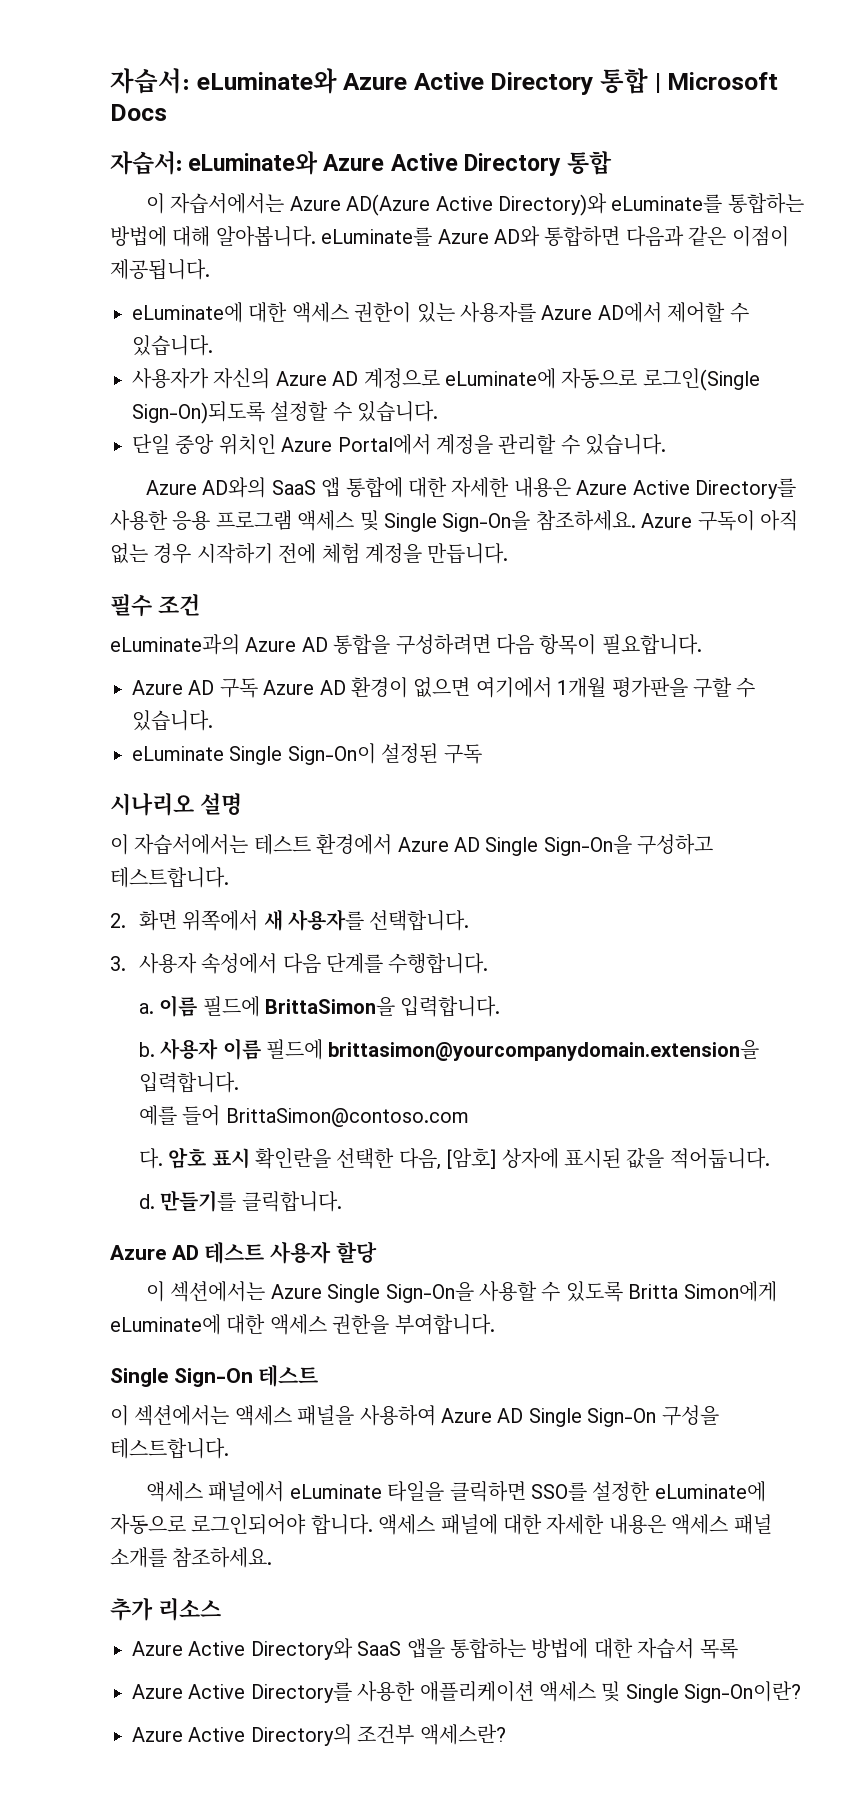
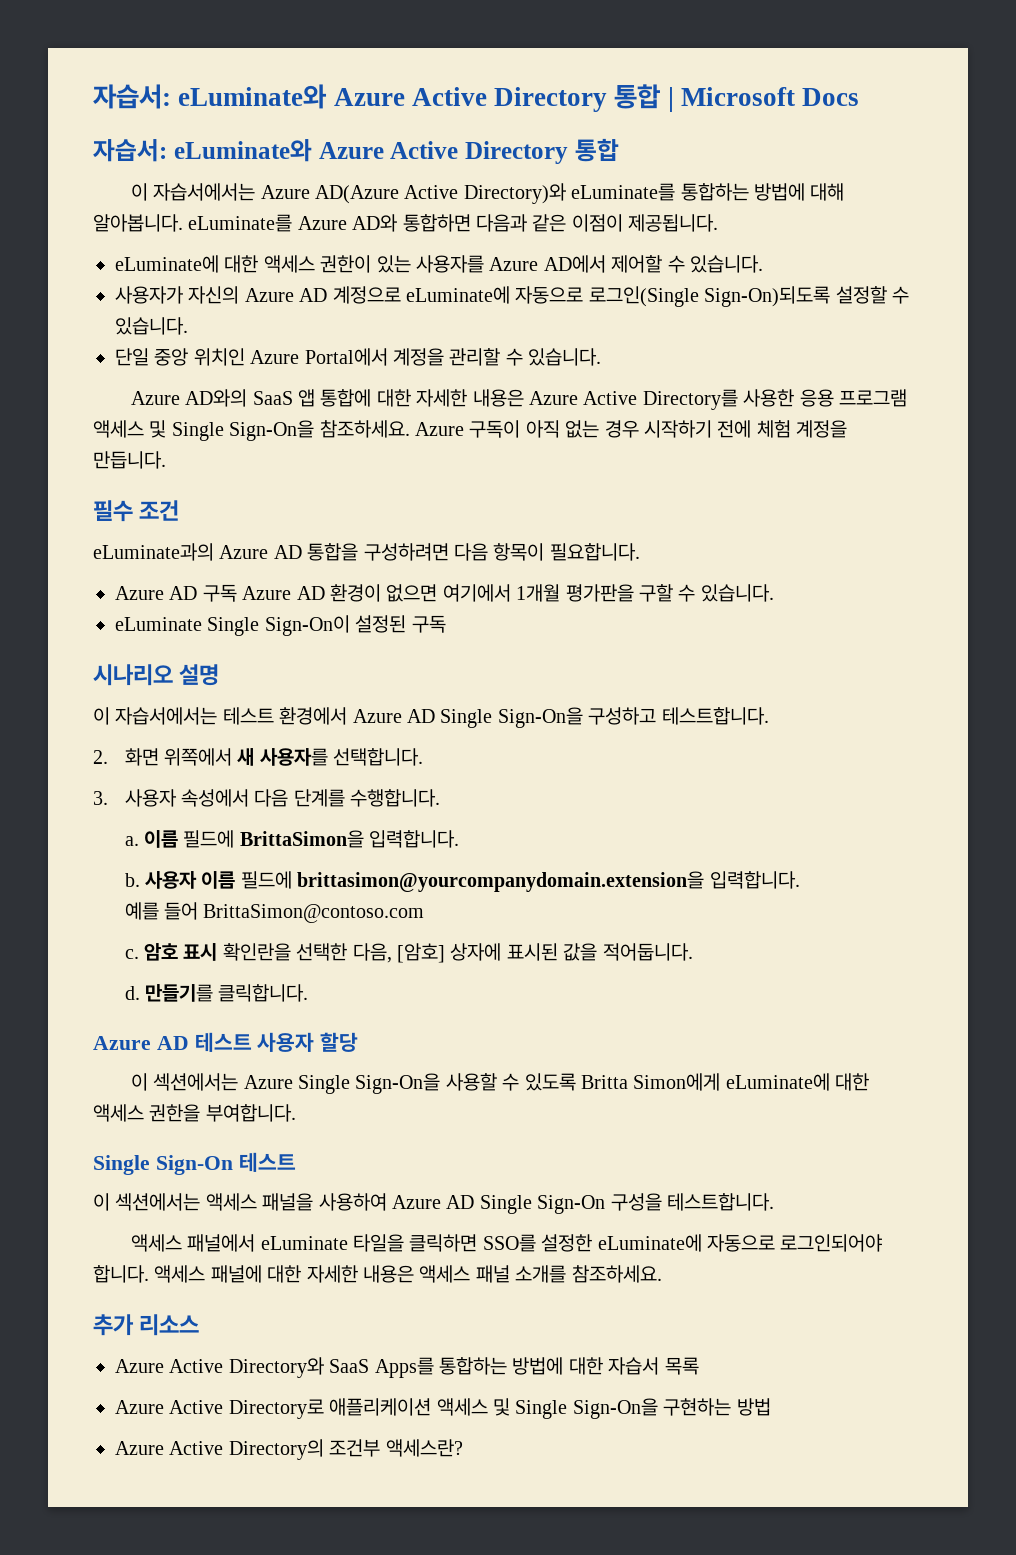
- 다.
+ c.
- Azure Active Directory와 SaaS 앱을 통합하는 방법에 대한 자습서 목록
+ Azure Active Directory와 SaaS Apps를 통합하는 방법에 대한 자습서 목록
- Azure Active Directory를 사용한 애플리케이션 액세스 및 Single Sign-On이란?
+ Azure Active Directory로 애플리케이션 액세스 및 Single Sign-On을 구현하는 방법

